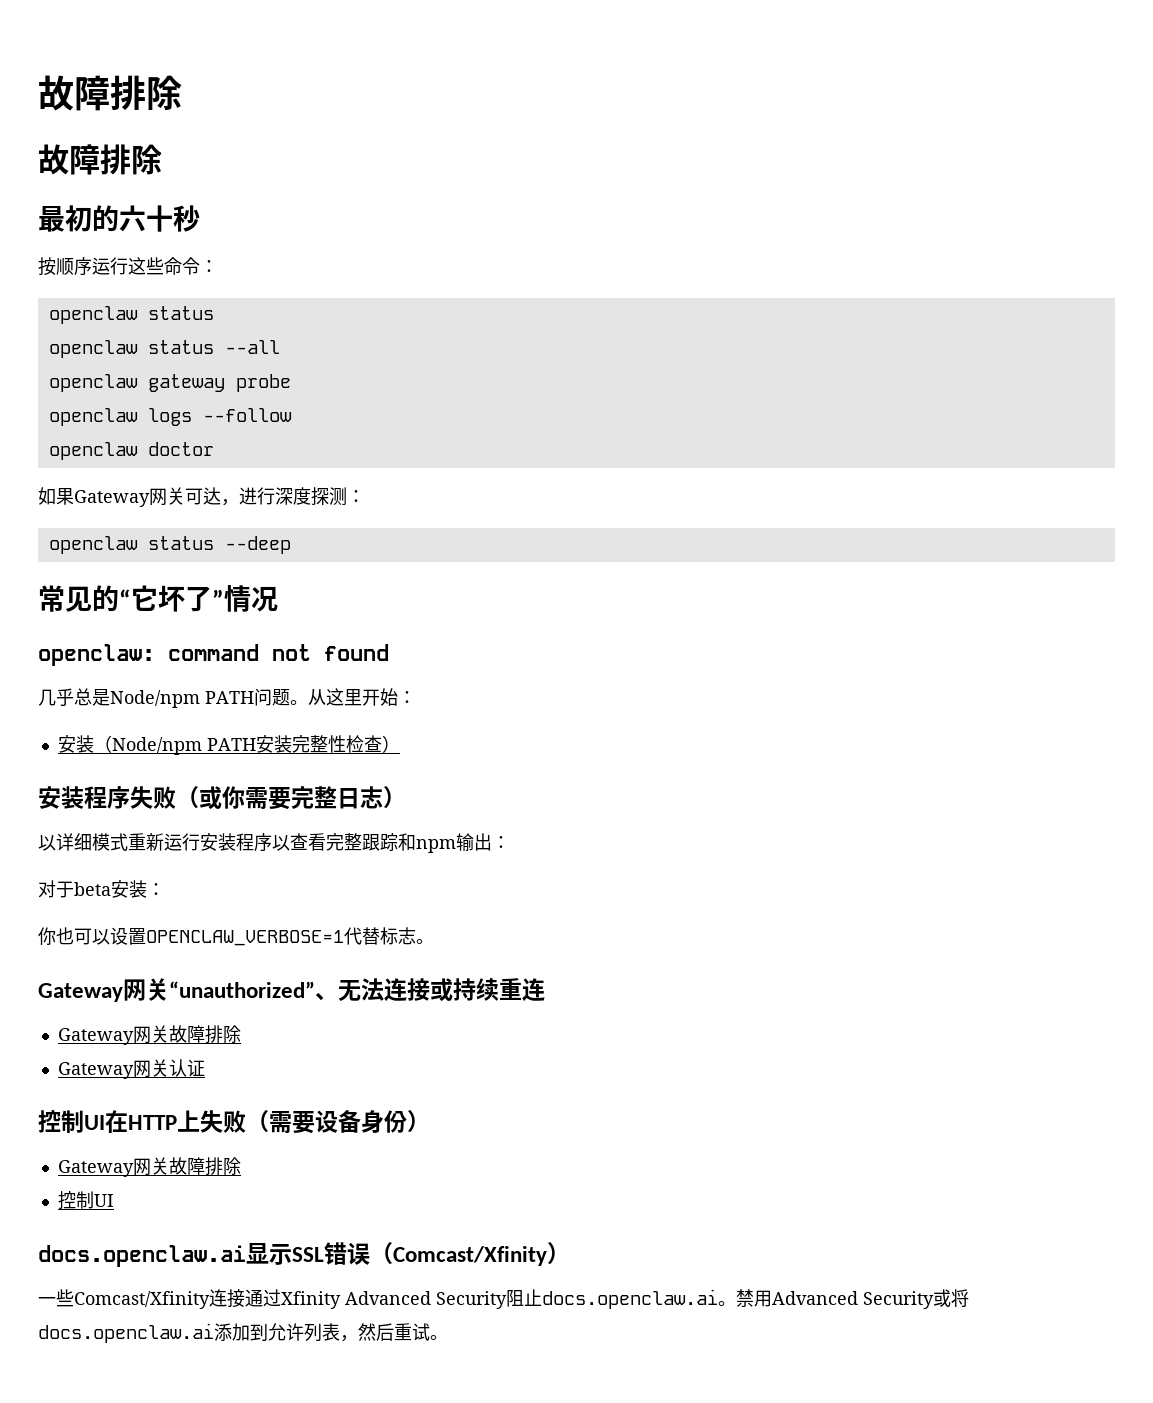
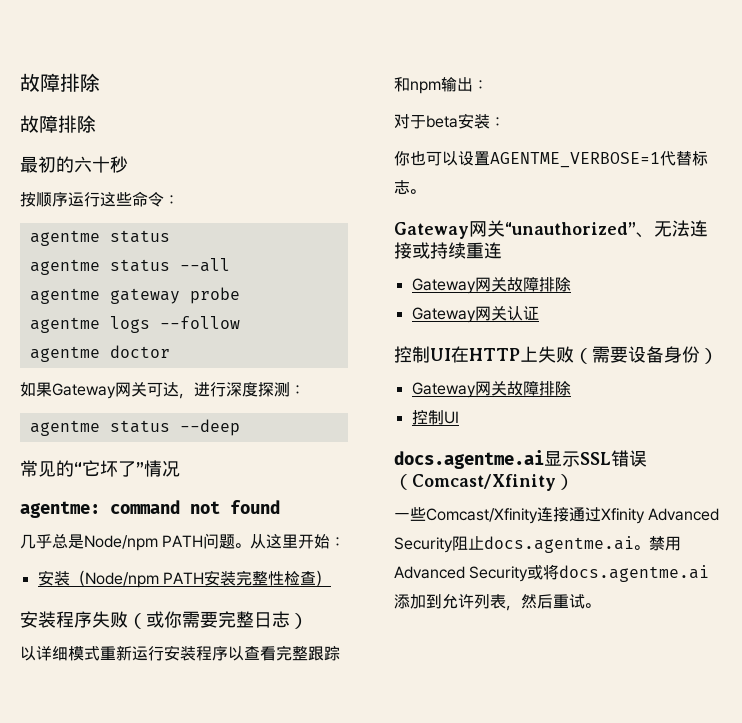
  按顺序运行这些命令：
- openclaw status
+ agentme status
- openclaw status --all
+ agentme status --all
- openclaw gateway probe
+ agentme gateway probe
- openclaw logs --follow
+ agentme logs --follow
- openclaw doctor
+ agentme doctor
- openclaw status --deep
+ agentme status --deep
- openclaw: command not found
+ agentme: command not found
- 你也可以设置OPENCLAW_VERBOSE=1代替标志。
+ 你也可以设置AGENTME_VERBOSE=1代替标志。
- docs.openclaw.ai显示SSL错误（Comcast/Xfinity）
+ docs.agentme.ai显示SSL错误（Comcast/Xfinity）
- 一些Comcast/Xfinity连接通过Xfinity Advanced Security阻止docs.openclaw.ai。
+ 一些Comcast/Xfinity连接通过Xfinity Advanced Security阻止docs.agentme.ai。
- 禁用Advanced Security或将docs.openclaw.ai添加到允许列表，然后重试。
+ 禁用Advanced Security或将docs.agentme.ai添加到允许列表，然后重试。

